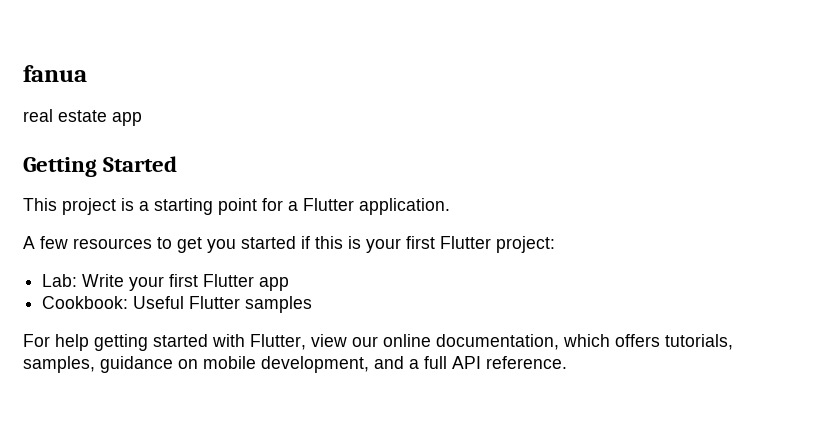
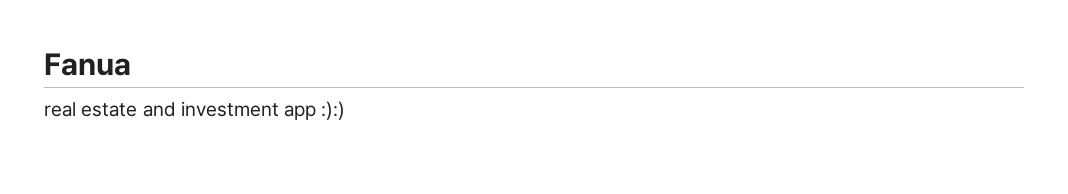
- fanua
+ Fanua
- real estate app
- Getting Started
- This project is a starting point for a Flutter application.
- A few resources to get you started if this is your first Flutter project:
- Lab: Write your first Flutter app
- Cookbook: Useful Flutter samples
- For help getting started with Flutter, view our online documentation, which offers tutorials, samples, guidance on mobile development, and a full API reference.
+ real estate and investment app :):)

